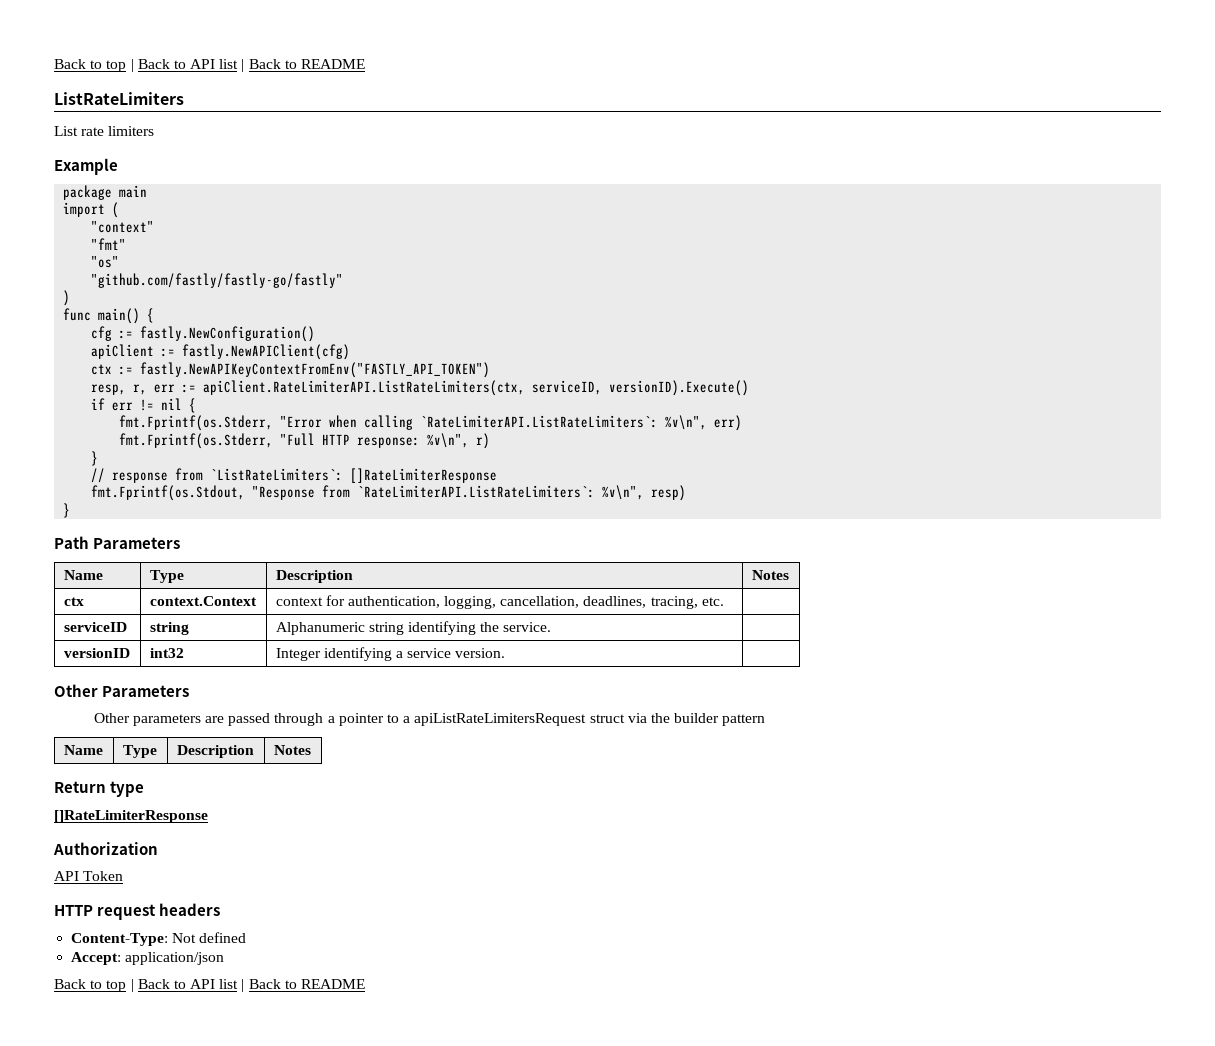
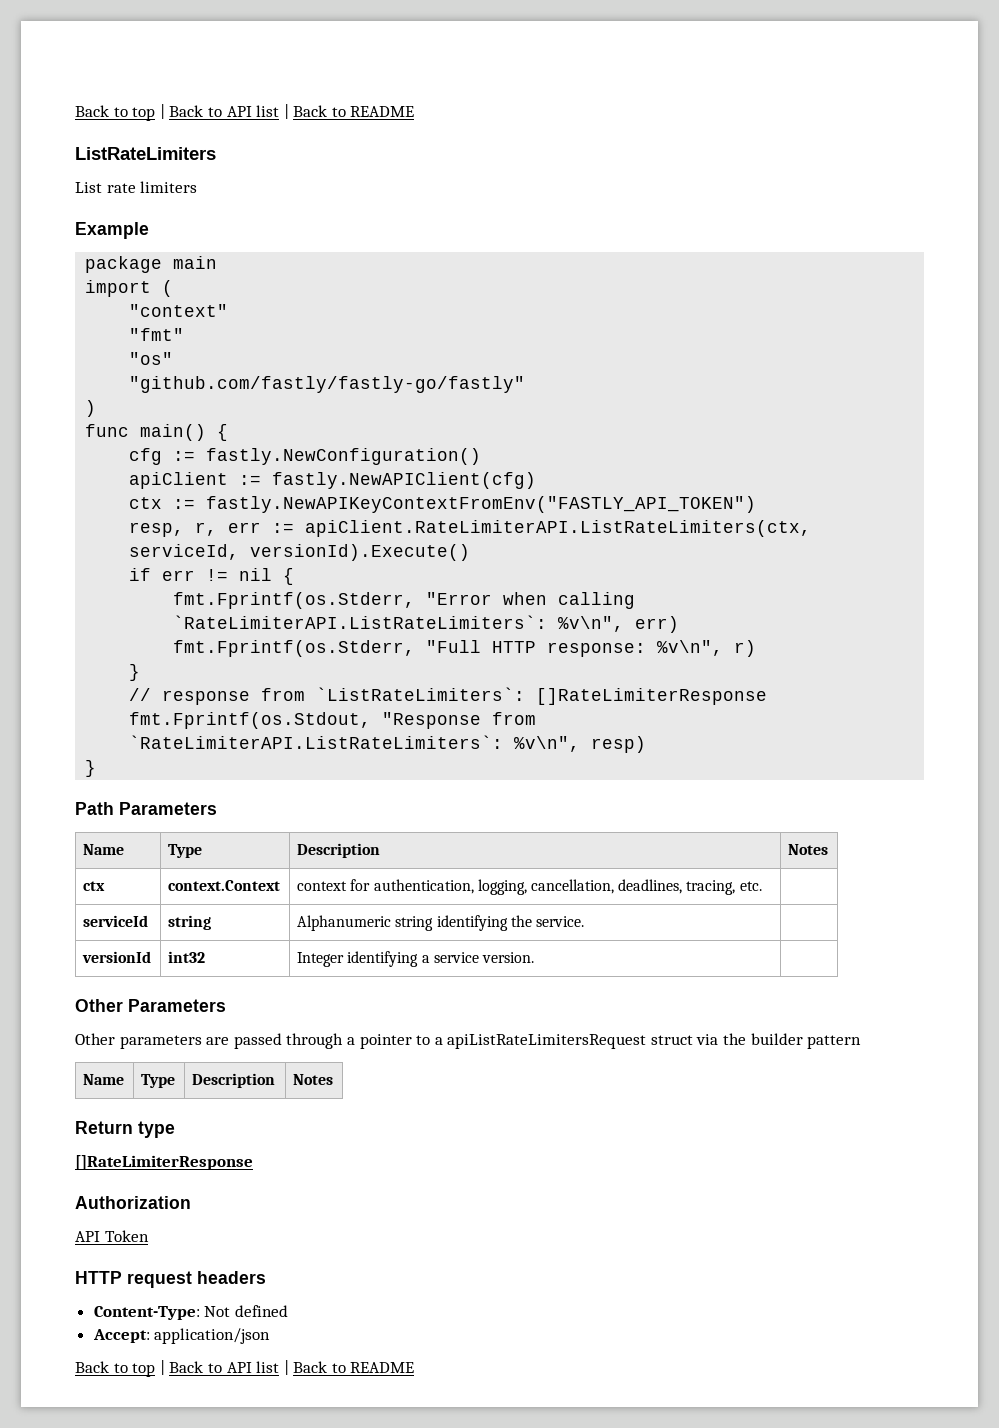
- resp, r, err := apiClient.RateLimiterAPI.ListRateLimiters(ctx, serviceID, versionID).Execute()
+ resp, r, err := apiClient.RateLimiterAPI.ListRateLimiters(ctx, serviceId, versionId).Execute()
- serviceID | string | Alphanumeric string identifying the service. |
+ serviceId | string | Alphanumeric string identifying the service. |
- versionID | int32 | Integer identifying a service version. |
+ versionId | int32 | Integer identifying a service version. |

